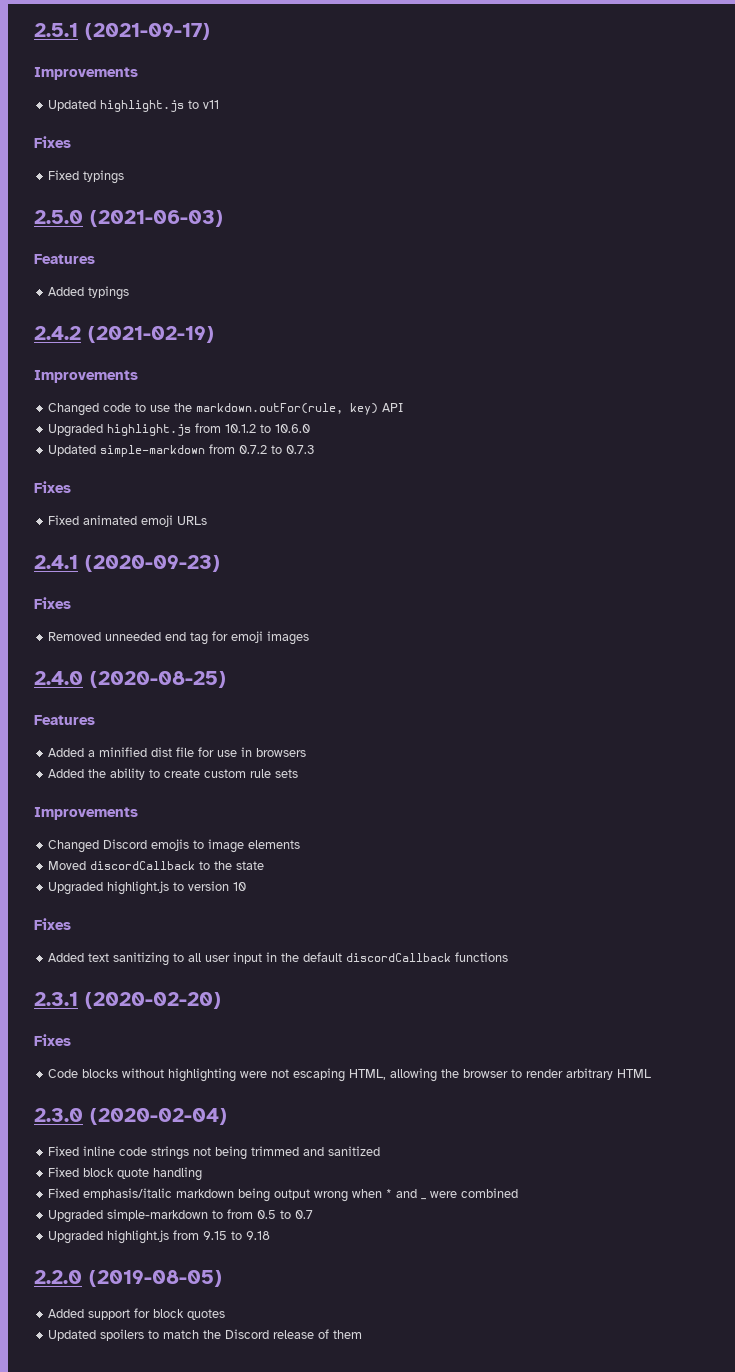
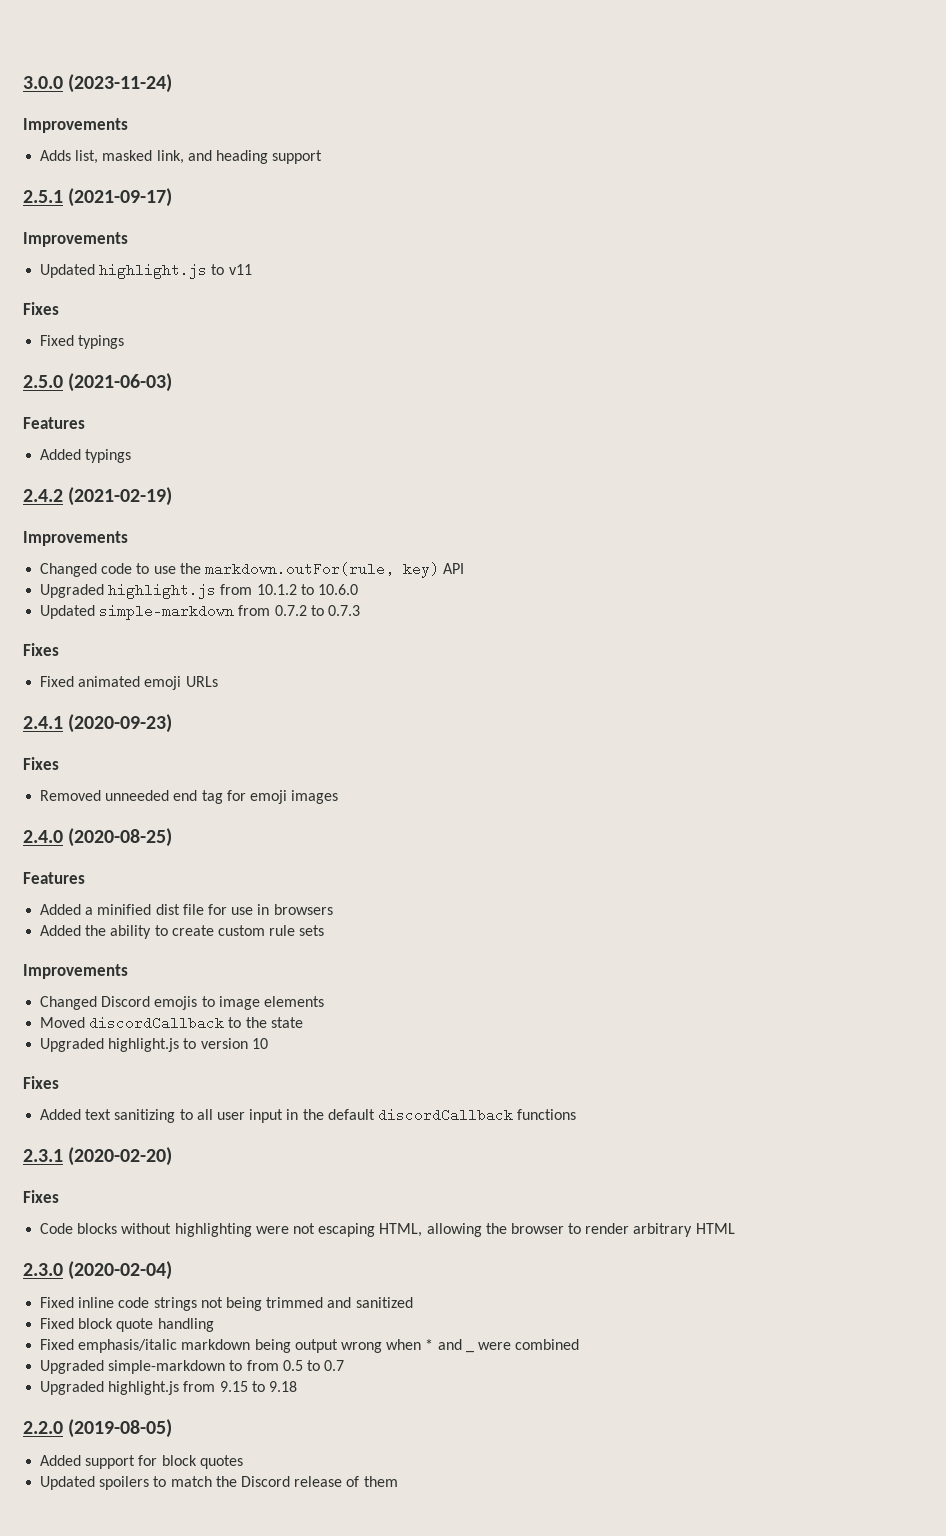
+ 3.0.0 (2023-11-24)
+ Improvements
+ Adds list, masked link, and heading support

